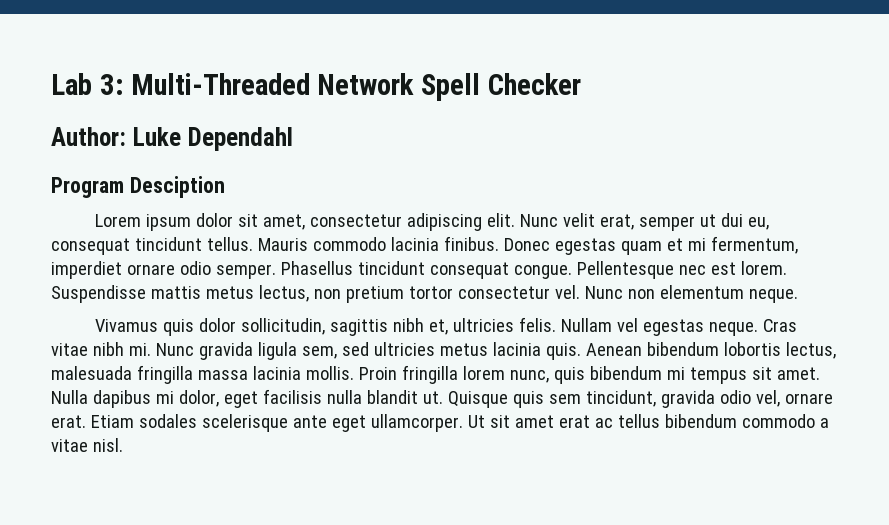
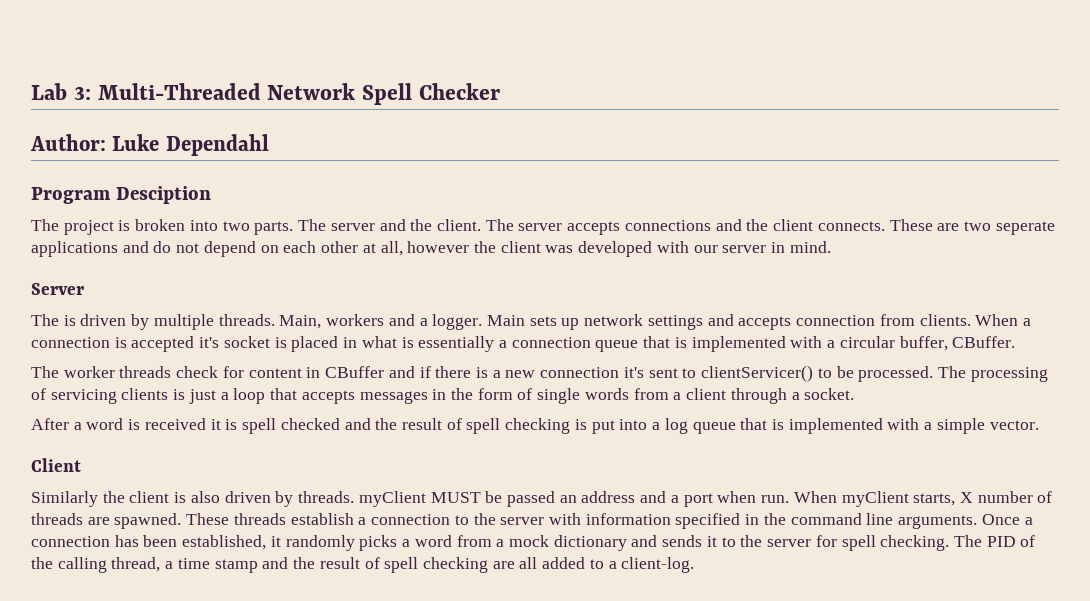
- Lorem ipsum dolor sit amet, consectetur adipiscing elit. Nunc velit erat, semper ut dui eu, consequat tincidunt tellus. Mauris commodo lacinia finibus. Donec egestas quam et mi fermentum, imperdiet ornare odio semper. Phasellus tincidunt consequat congue. Pellentesque nec est lorem. Suspendisse mattis metus lectus, non pretium tortor consectetur vel. Nunc non elementum neque.
- Vivamus quis dolor sollicitudin, sagittis nibh et, ultricies felis. Nullam vel egestas neque. Cras vitae nibh mi. Nunc gravida ligula sem, sed ultricies metus lacinia quis. Aenean bibendum lobortis lectus, malesuada fringilla massa lacinia mollis. Proin fringilla lorem nunc, quis bibendum mi tempus sit amet. Nulla dapibus mi dolor, eget facilisis nulla blandit ut. Quisque quis sem tincidunt, gravida odio vel, ornare erat. Etiam sodales scelerisque ante eget ullamcorper. Ut sit amet erat ac tellus bibendum commodo a vitae nisl.
+ The project is broken into two parts. The server and the client. The server accepts connections and the client connects. These are two seperate applications and do not depend on each other at all, however the client was developed with our server in mind.
+ Server
+ The is driven by multiple threads. Main, workers and a logger. Main sets up network settings and accepts connection from clients. When a connection is accepted it's socket is placed in what is essentially a connection queue that is implemented with a circular buffer, CBuffer.
+ The worker threads check for content in CBuffer and if there is a new connection it's sent to clientServicer() to be processed. The processing of servicing clients is just a loop that accepts messages in the form of single words from a client through a socket.
+ After a word is received it is spell checked and the result of spell checking is put into a log queue that is implemented with a simple vector.
+ Client
+ Similarly the client is also driven by threads. myClient MUST be passed an address and a port when run. When myClient starts, X number of threads are spawned. These threads establish a connection to the server with information specified in the command line arguments. Once a connection has been established, it randomly picks a word from a mock dictionary and sends it to the server for spell checking. The PID of the calling thread, a time stamp and the result of spell checking are all added to a client-log.

